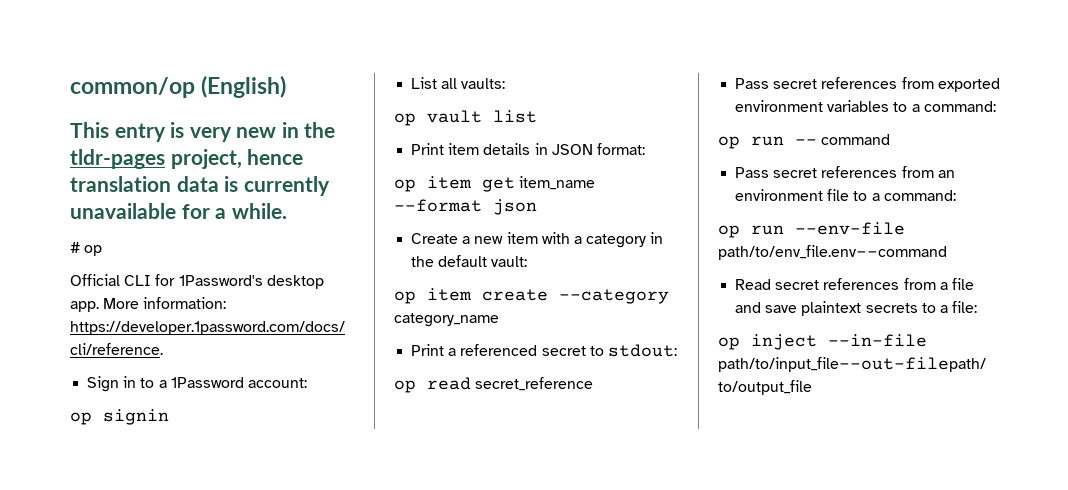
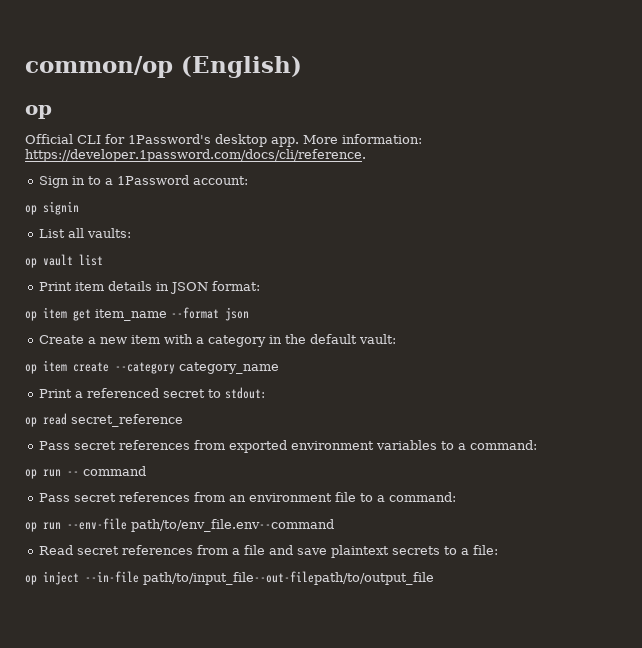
  common/op (English)
- This entry is very new in the tldr-pages project, hence translation data is currently unavailable for a while.
- # op
+ op

